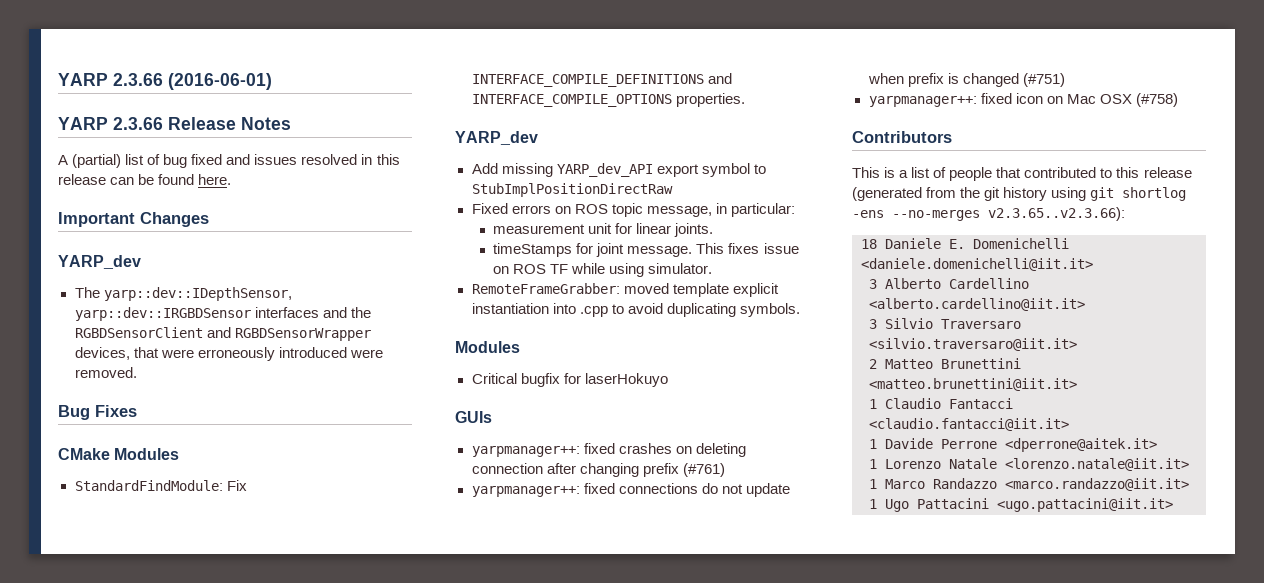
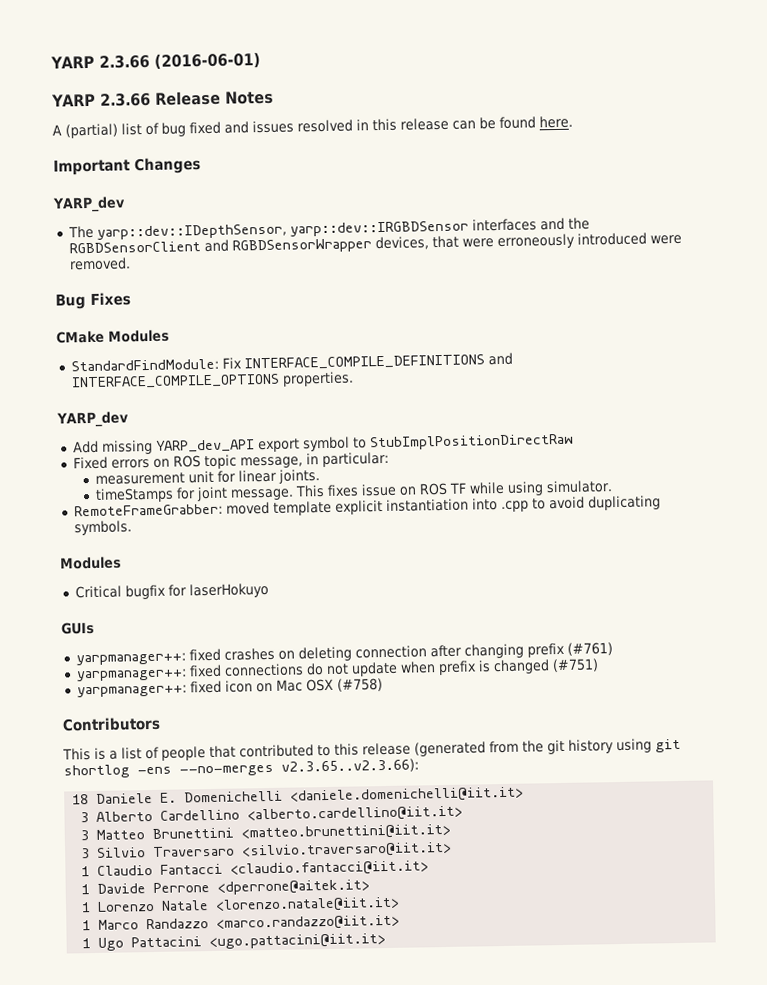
+ 3 Matteo Brunettini <matteo.brunettini@iit.it>
- 2 Matteo Brunettini <matteo.brunettini@iit.it>

